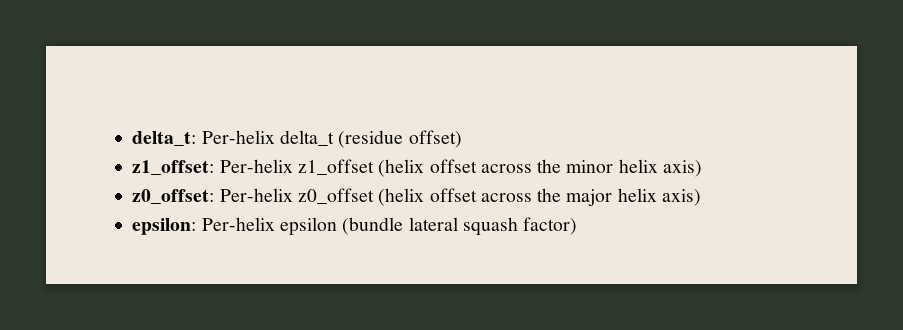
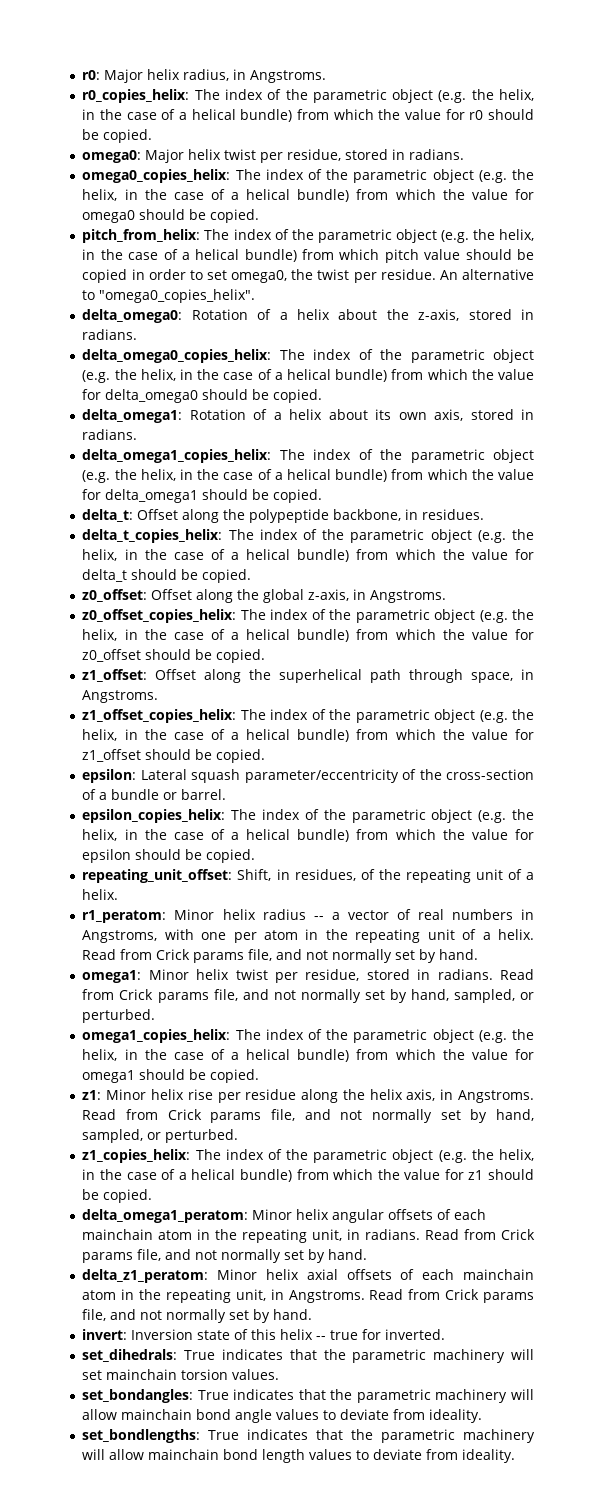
- delta_t: Per-helix delta_t (residue offset)
- z1_offset: Per-helix z1_offset (helix offset across the minor helix axis)
- z0_offset: Per-helix z0_offset (helix offset across the major helix axis)
- epsilon: Per-helix epsilon (bundle lateral squash factor)
+ r0: Major helix radius, in Angstroms.
+ r0_copies_helix: The index of the parametric object (e.g. the helix, in the case of a helical bundle) from which the value for r0 should be copied.
+ omega0: Major helix twist per residue, stored in radians.
+ omega0_copies_helix: The index of the parametric object (e.g. the helix, in the case of a helical bundle) from which the value for omega0 should be copied.
+ pitch_from_helix: The index of the parametric object (e.g. the helix, in the case of a helical bundle) from which pitch value should be copied in order to set omega0, the twist per residue. An alternative to "omega0_copies_helix".
+ delta_omega0: Rotation of a helix about the z-axis, stored in radians.
+ delta_omega0_copies_helix: The index of the parametric object (e.g. the helix, in the case of a helical bundle) from which the value for delta_omega0 should be copied.
+ delta_omega1: Rotation of a helix about its own axis, stored in radians.
+ delta_omega1_copies_helix: The index of the parametric object (e.g. the helix, in the case of a helical bundle) from which the value for delta_omega1 should be copied.
+ delta_t: Offset along the polypeptide backbone, in residues.
+ delta_t_copies_helix: The index of the parametric object (e.g. the helix, in the case of a helical bundle) from which the value for delta_t should be copied.
+ z0_offset: Offset along the global z-axis, in Angstroms.
+ z0_offset_copies_helix: The index of the parametric object (e.g. the helix, in the case of a helical bundle) from which the value for z0_offset should be copied.
+ z1_offset: Offset along the superhelical path through space, in Angstroms.
+ z1_offset_copies_helix: The index of the parametric object (e.g. the helix, in the case of a helical bundle) from which the value for z1_offset should be copied.
+ epsilon: Lateral squash parameter/eccentricity of the cross-section of a bundle or barrel.
+ epsilon_copies_helix: The index of the parametric object (e.g. the helix, in the case of a helical bundle) from which the value for epsilon should be copied.
+ repeating_unit_offset: Shift, in residues, of the repeating unit of a helix.
+ r1_peratom: Minor helix radius -- a vector of real numbers in Angstroms, with one per atom in the repeating unit of a helix. Read from Crick params file, and not normally set by hand.
+ omega1: Minor helix twist per residue, stored in radians. Read from Crick params file, and not normally set by hand, sampled, or perturbed.
+ omega1_copies_helix: The index of the parametric object (e.g. the helix, in the case of a helical bundle) from which the value for omega1 should be copied.
+ z1: Minor helix rise per residue along the helix axis, in Angstroms. Read from Crick params file, and not normally set by hand, sampled, or perturbed.
+ z1_copies_helix: The index of the parametric object (e.g. the helix, in the case of a helical bundle) from which the value for z1 should be copied.
+ delta_omega1_peratom: Minor helix angular offsets of each mainchain atom in the repeating unit, in radians. Read from Crick params file, and not normally set by hand.
+ delta_z1_peratom: Minor helix axial offsets of each mainchain atom in the repeating unit, in Angstroms. Read from Crick params file, and not normally set by hand.
+ invert: Inversion state of this helix -- true for inverted.
+ set_dihedrals: True indicates that the parametric machinery will set mainchain torsion values.
+ set_bondangles: True indicates that the parametric machinery will allow mainchain bond angle values to deviate from ideality.
+ set_bondlengths: True indicates that the parametric machinery will allow mainchain bond length values to deviate from ideality.

